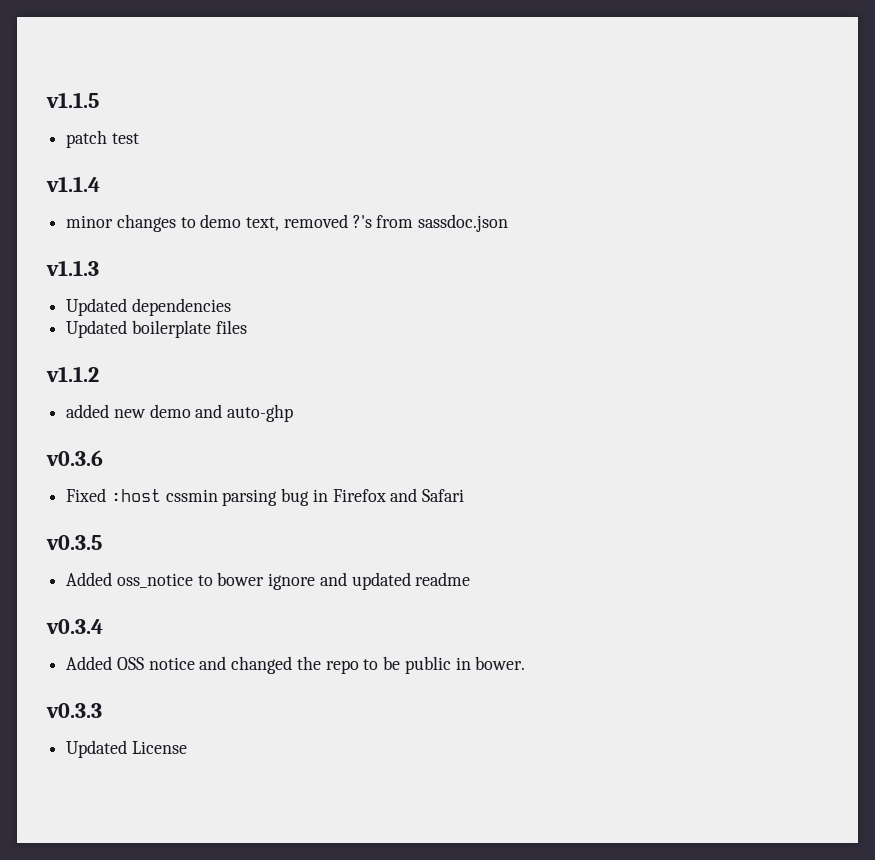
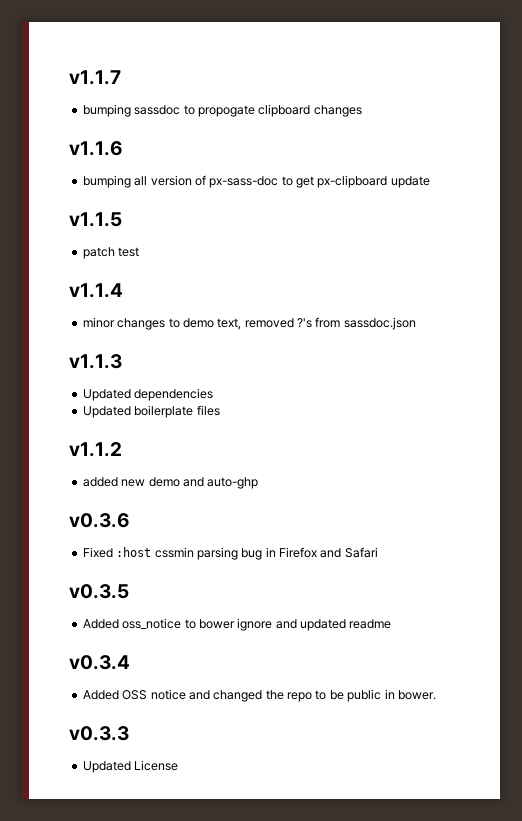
+ v1.1.7
+ bumping sassdoc to propogate clipboard changes
+ v1.1.6
+ bumping all version of px-sass-doc to get px-clipboard update

